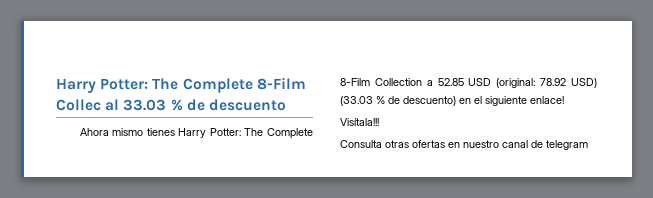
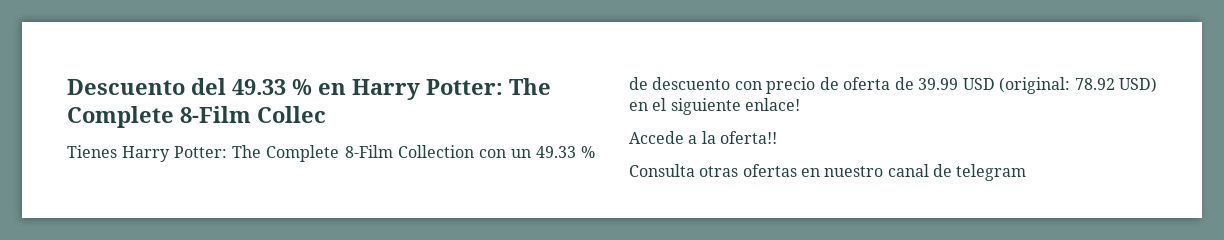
- Harry Potter: The Complete 8-Film Collec al 33.03 % de descuento
- Ahora mismo tienes Harry Potter: The Complete 8-Film Collection a 52.85 USD (original: 78.92 USD) (33.03 % de descuento) en el siguiente enlace!
+ Descuento del 49.33 % en Harry Potter: The Complete 8-Film Collec
+ Tienes Harry Potter: The Complete 8-Film Collection con un 49.33 % de descuento con precio de oferta de 39.99 USD (original: 78.92 USD) en el siguiente enlace!
- Visítala!!!
+ Accede a la oferta!!

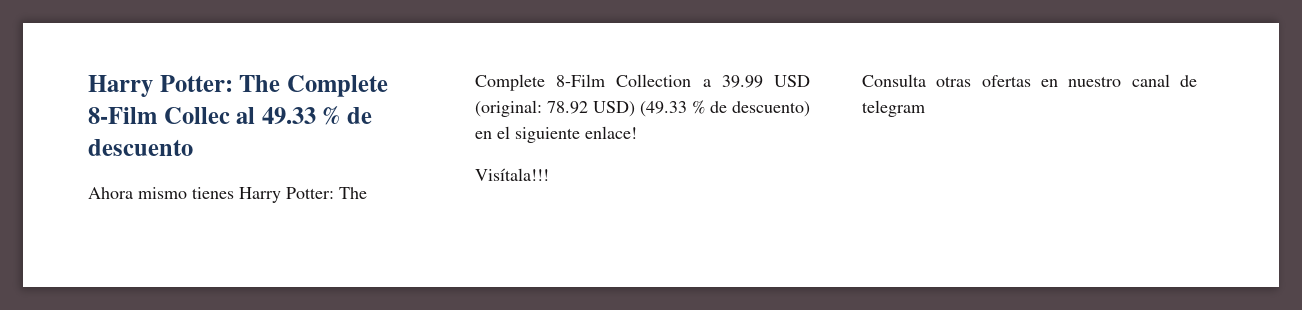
- Descuento del 49.33 % en Harry Potter: The Complete 8-Film Collec
- Tienes Harry Potter: The Complete 8-Film Collection con un 49.33 % de descuento con precio de oferta de 39.99 USD (original: 78.92 USD) en el siguiente enlace!
+ Harry Potter: The Complete 8-Film Collec al 49.33 % de descuento
+ Ahora mismo tienes Harry Potter: The Complete 8-Film Collection a 39.99 USD (original: 78.92 USD) (49.33 % de descuento) en el siguiente enlace!
- Accede a la oferta!!
+ Visítala!!!

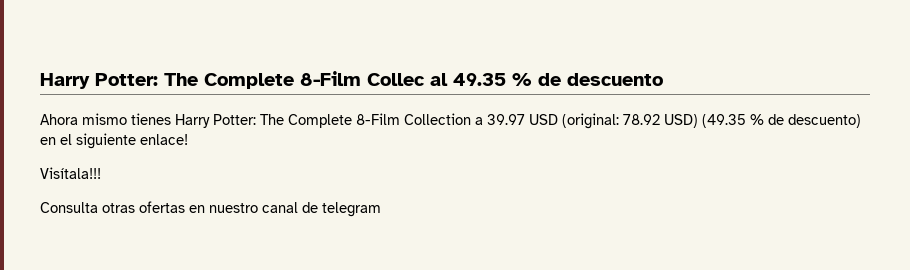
- Harry Potter: The Complete 8-Film Collec al 49.33 % de descuento
+ Harry Potter: The Complete 8-Film Collec al 49.35 % de descuento
- Ahora mismo tienes Harry Potter: The Complete 8-Film Collection a 39.99 USD (original: 78.92 USD) (49.33 % de descuento) en el siguiente enlace!
+ Ahora mismo tienes Harry Potter: The Complete 8-Film Collection a 39.97 USD (original: 78.92 USD) (49.35 % de descuento) en el siguiente enlace!

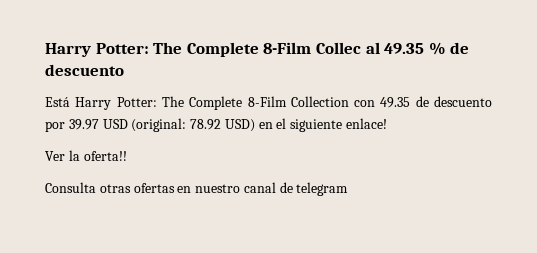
- Ahora mismo tienes Harry Potter: The Complete 8-Film Collection a 39.97 USD (original: 78.92 USD) (49.35 % de descuento) en el siguiente enlace!
+ Está Harry Potter: The Complete 8-Film Collection con 49.35 de descuento por 39.97 USD (original: 78.92 USD) en el siguiente enlace!
- Visítala!!!
+ Ver la oferta!!

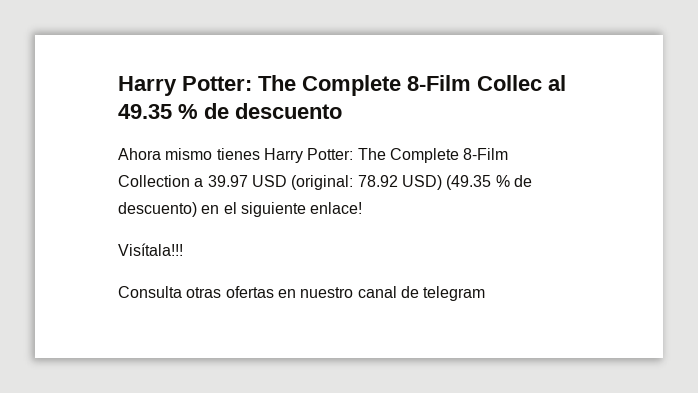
- Está Harry Potter: The Complete 8-Film Collection con 49.35 de descuento por 39.97 USD (original: 78.92 USD) en el siguiente enlace!
+ Ahora mismo tienes Harry Potter: The Complete 8-Film Collection a 39.97 USD (original: 78.92 USD) (49.35 % de descuento) en el siguiente enlace!
- Ver la oferta!!
+ Visítala!!!

